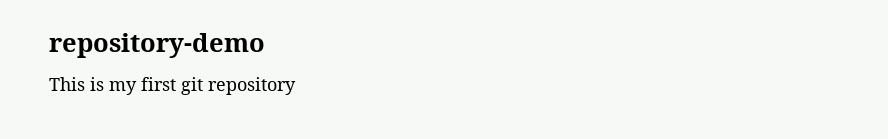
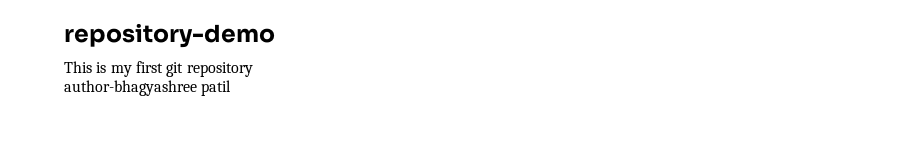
+ author-bhagyashree patil

